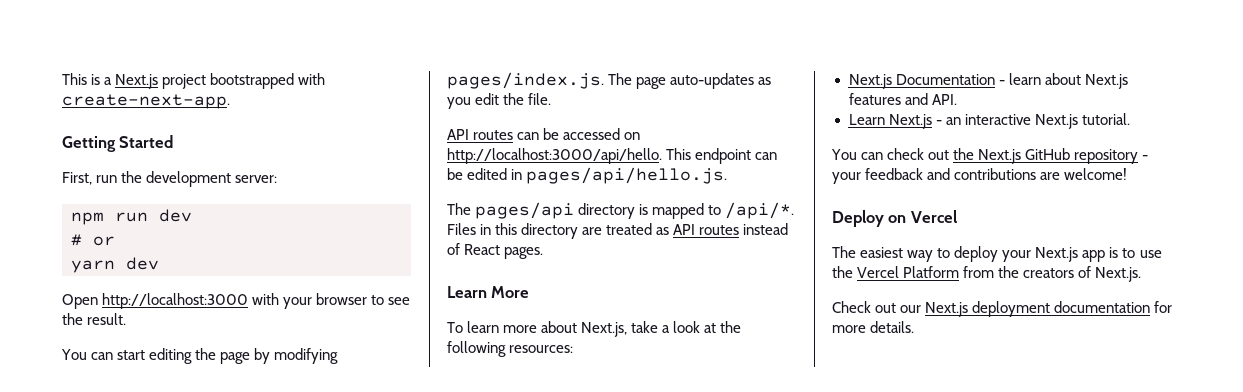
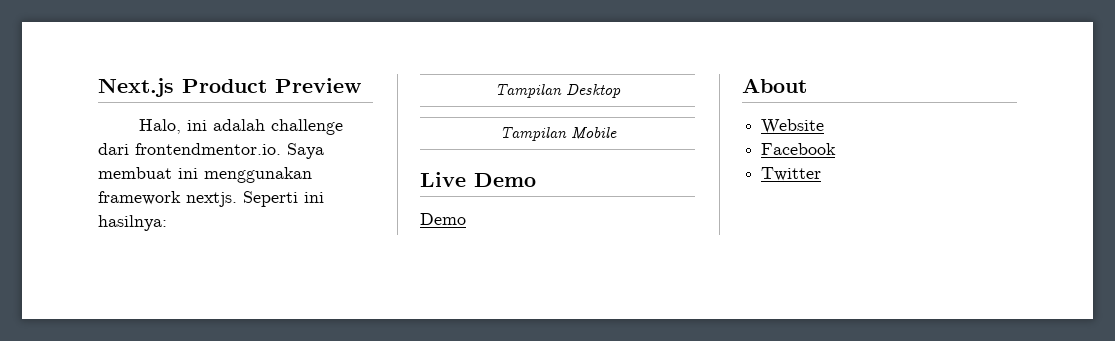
- This is a Next.js project bootstrapped with create-next-app.
- Getting Started
- First, run the development server:
- npm run dev
- # or
- yarn dev
- Open http://localhost:3000 with your browser to see the result.
- You can start editing the page by modifying pages/index.js. The page auto-updates as you edit the file.
- API routes can be accessed on http://localhost:3000/api/hello. This endpoint can be edited in pages/api/hello.js.
- The pages/api directory is mapped to /api/*. Files in this directory are treated as API routes instead of React pages.
- Learn More
- To learn more about Next.js, take a look at the following resources:
- Next.js Documentation - learn about Next.js features and API.
- Learn Next.js - an interactive Next.js tutorial.
- You can check out the Next.js GitHub repository - your feedback and contributions are welcome!
- Deploy on Vercel
- The easiest way to deploy your Next.js app is to use the Vercel Platform from the creators of Next.js.
- Check out our Next.js deployment documentation for more details.
+ Next.js Product Preview
+ Halo, ini adalah challenge dari frontendmentor.io. Saya membuat ini menggunakan framework nextjs. Seperti ini hasilnya:
+ Tampilan Desktop
+ Tampilan Mobile
+ Live Demo
+ Demo
+ About
+ Website
+ Facebook
+ Twitter

